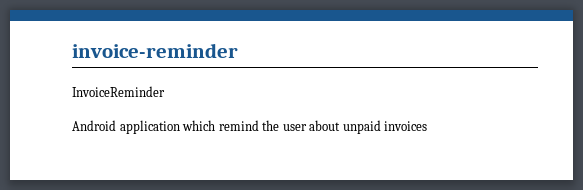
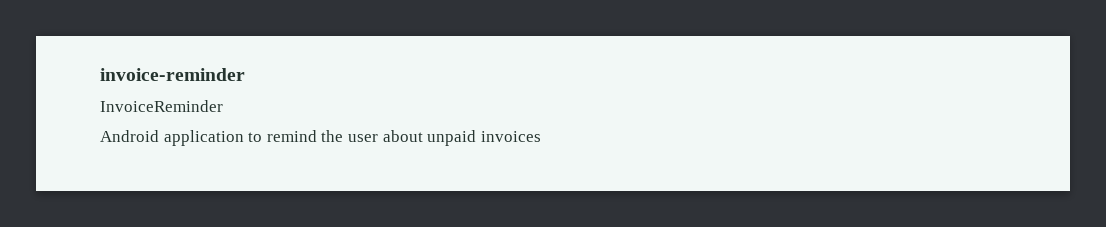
- Android application which remind the user about unpaid invoices
+ Android application to remind the user about unpaid invoices

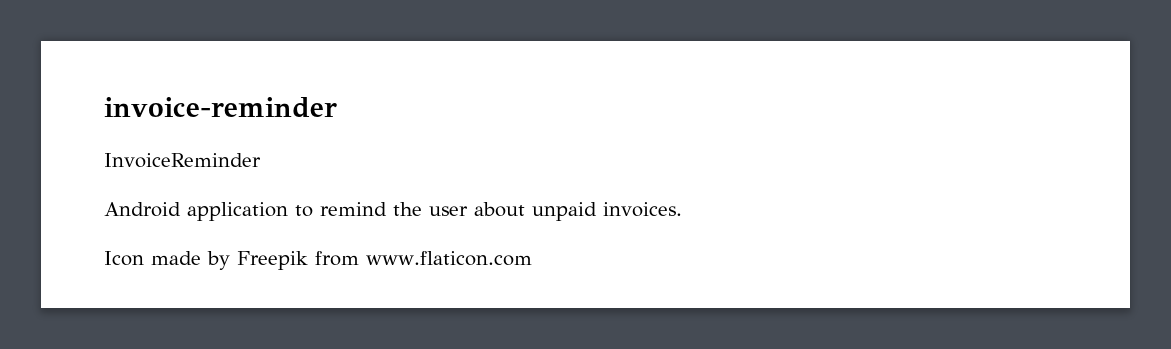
- Android application to remind the user about unpaid invoices
+ Android application to remind the user about unpaid invoices.
+ Icon made by Freepik from www.flaticon.com

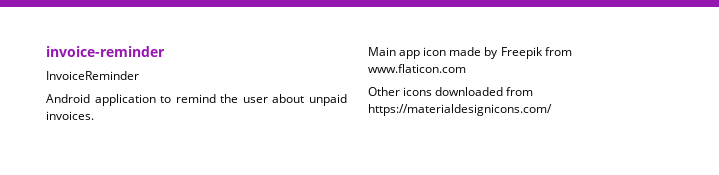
- Icon made by Freepik from www.flaticon.com
+ Main app icon made by Freepik from www.flaticon.com
+ Other icons downloaded from https://materialdesignicons.com/

